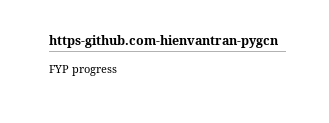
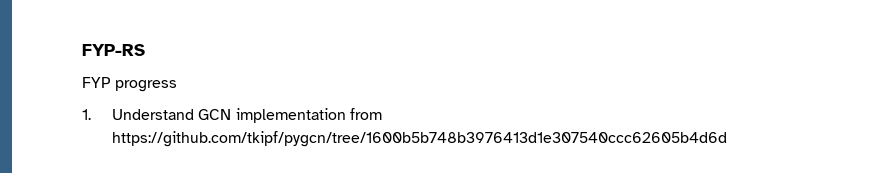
- https-github.com-hienvantran-pygcn
+ FYP-RS
+ 1. Understand GCN implementation from https://github.com/tkipf/pygcn/tree/1600b5b748b3976413d1e307540ccc62605b4d6d

